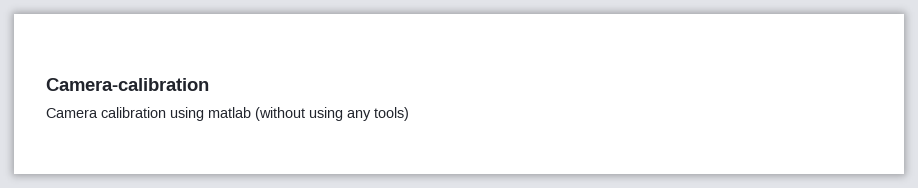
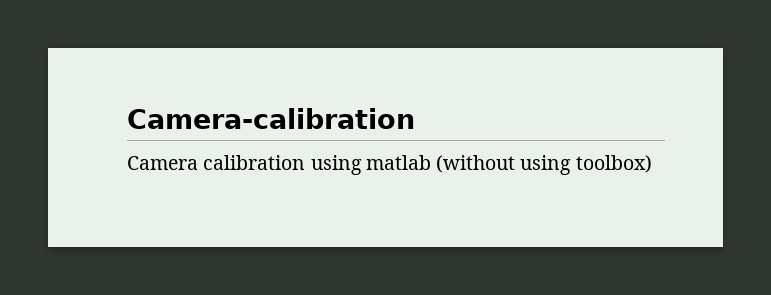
- Camera calibration using matlab (without using any tools)
+ Camera calibration using matlab (without using toolbox)

